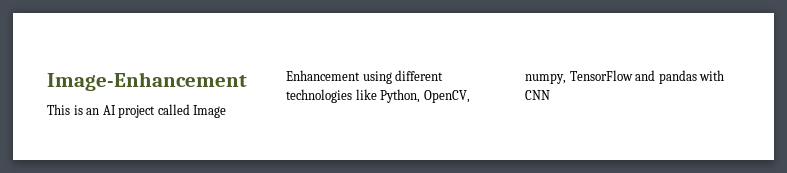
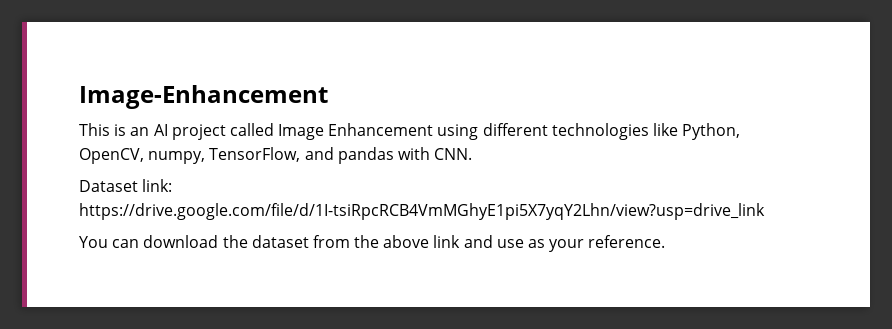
- This is an AI project called Image Enhancement using different technologies like Python, OpenCV, numpy, TensorFlow and pandas with CNN
+ This is an AI project called Image Enhancement using different technologies like Python, OpenCV, numpy, TensorFlow, and pandas with CNN.
+ Dataset link: https://drive.google.com/file/d/1I-tsiRpcRCB4VmMGhyE1pi5X7yqY2Lhn/view?usp=drive_link
+ You can download the dataset from the above link and use as your reference.

